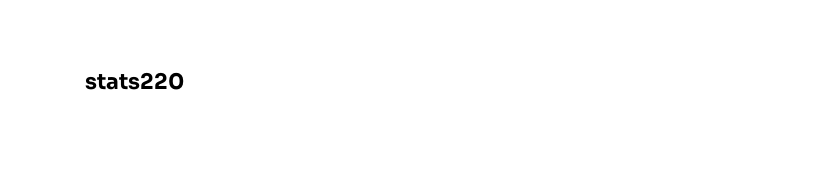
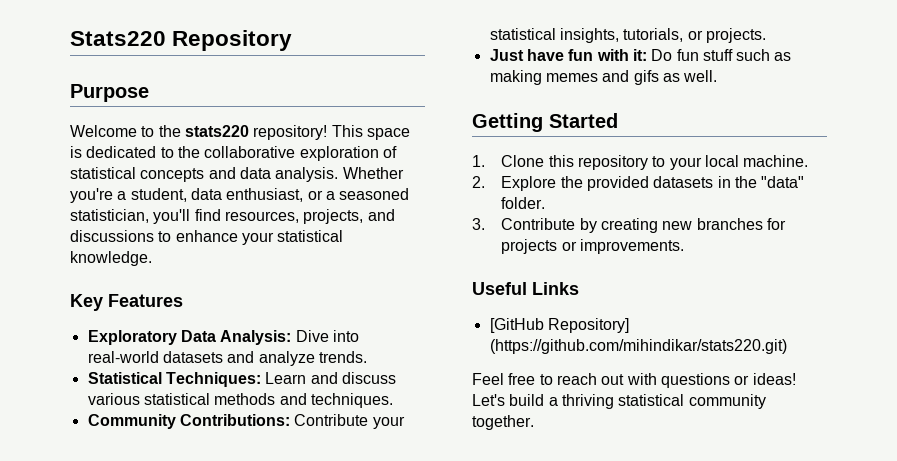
- stats220
+ Stats220 Repository
+ Purpose
+ Welcome to the stats220 repository! This space is dedicated to the collaborative exploration of statistical concepts and data analysis. Whether you're a student, data enthusiast, or a seasoned statistician, you'll find resources, projects, and discussions to enhance your statistical knowledge.
+ Key Features
+ Exploratory Data Analysis: Dive into real-world datasets and analyze trends.
+ Statistical Techniques: Learn and discuss various statistical methods and techniques.
+ Community Contributions: Contribute your statistical insights, tutorials, or projects.
+ Just have fun with it: Do fun stuff such as making memes and gifs as well.
+ Getting Started
+ 1. Clone this repository to your local machine.
+ 2. Explore the provided datasets in the "data" folder.
+ 3. Contribute by creating new branches for projects or improvements.
+ Useful Links
+ [GitHub Repository] (https://github.com/mihindikar/stats220.git)
+ Feel free to reach out with questions or ideas! Let's build a thriving statistical community together.

